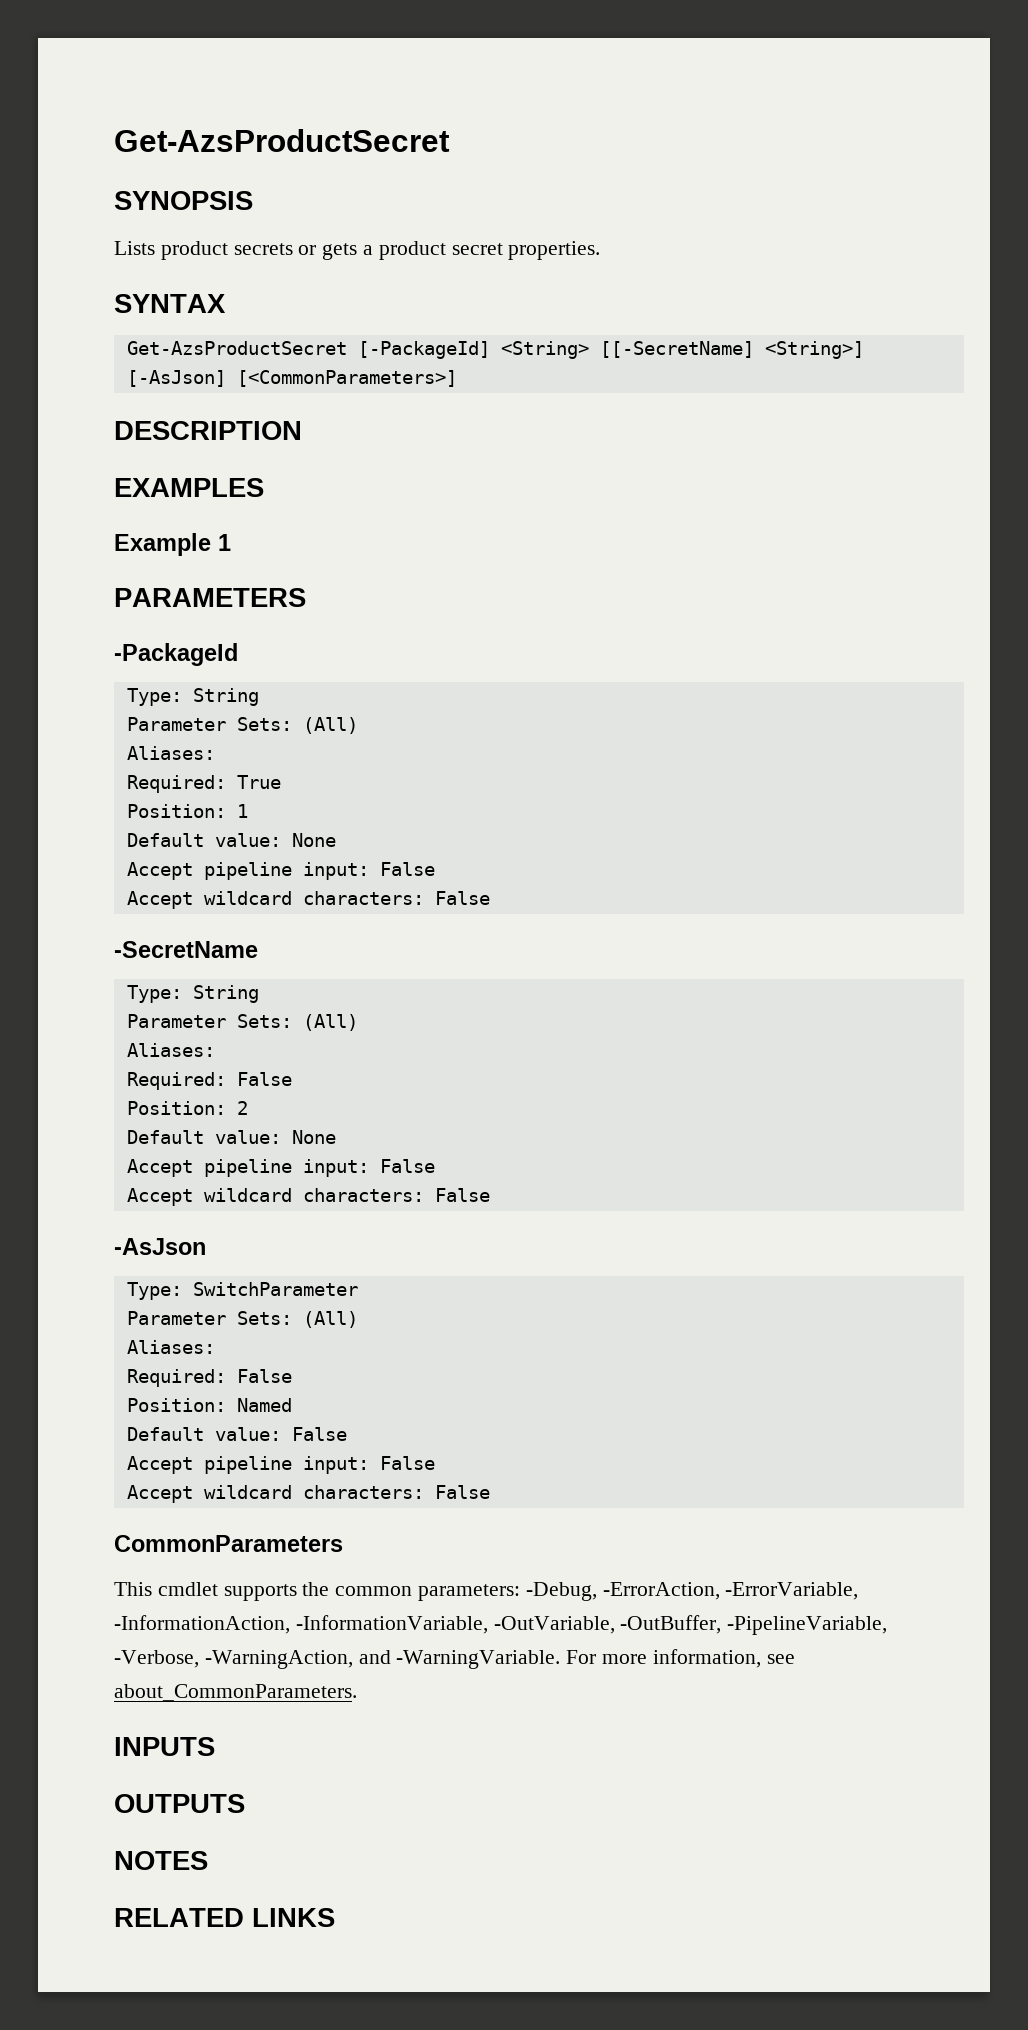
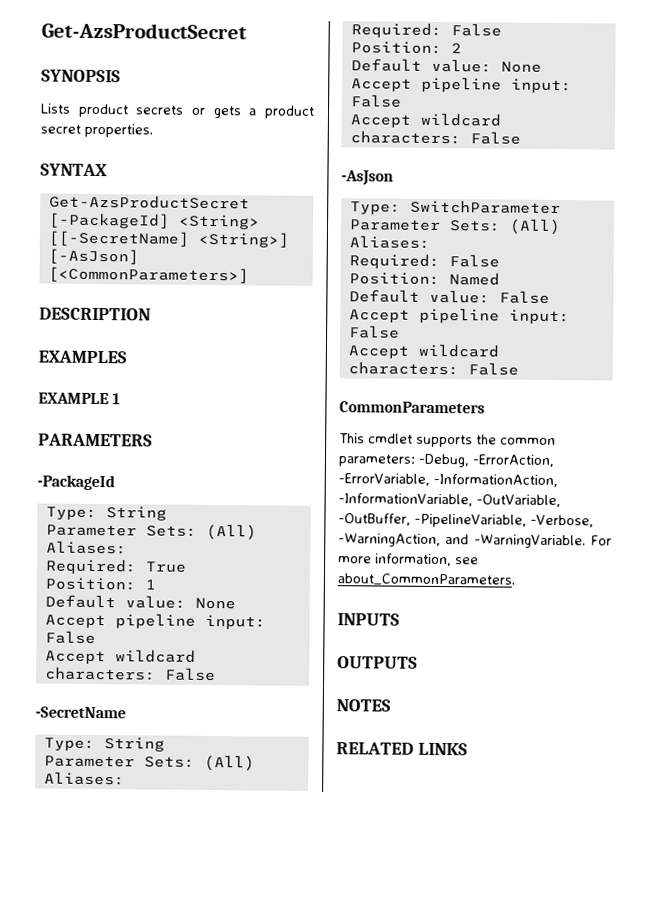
- Example 1
+ EXAMPLE 1

